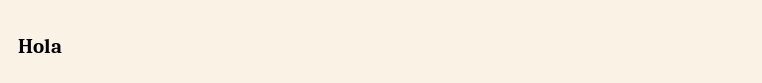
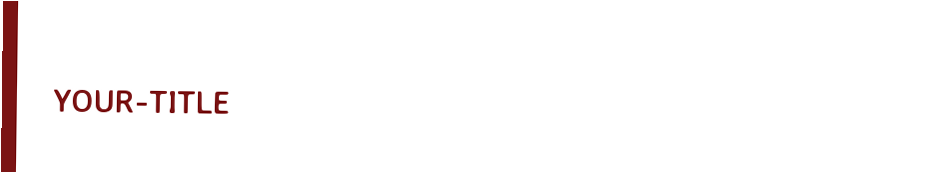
- Hola
+ YOUR-TITLE

